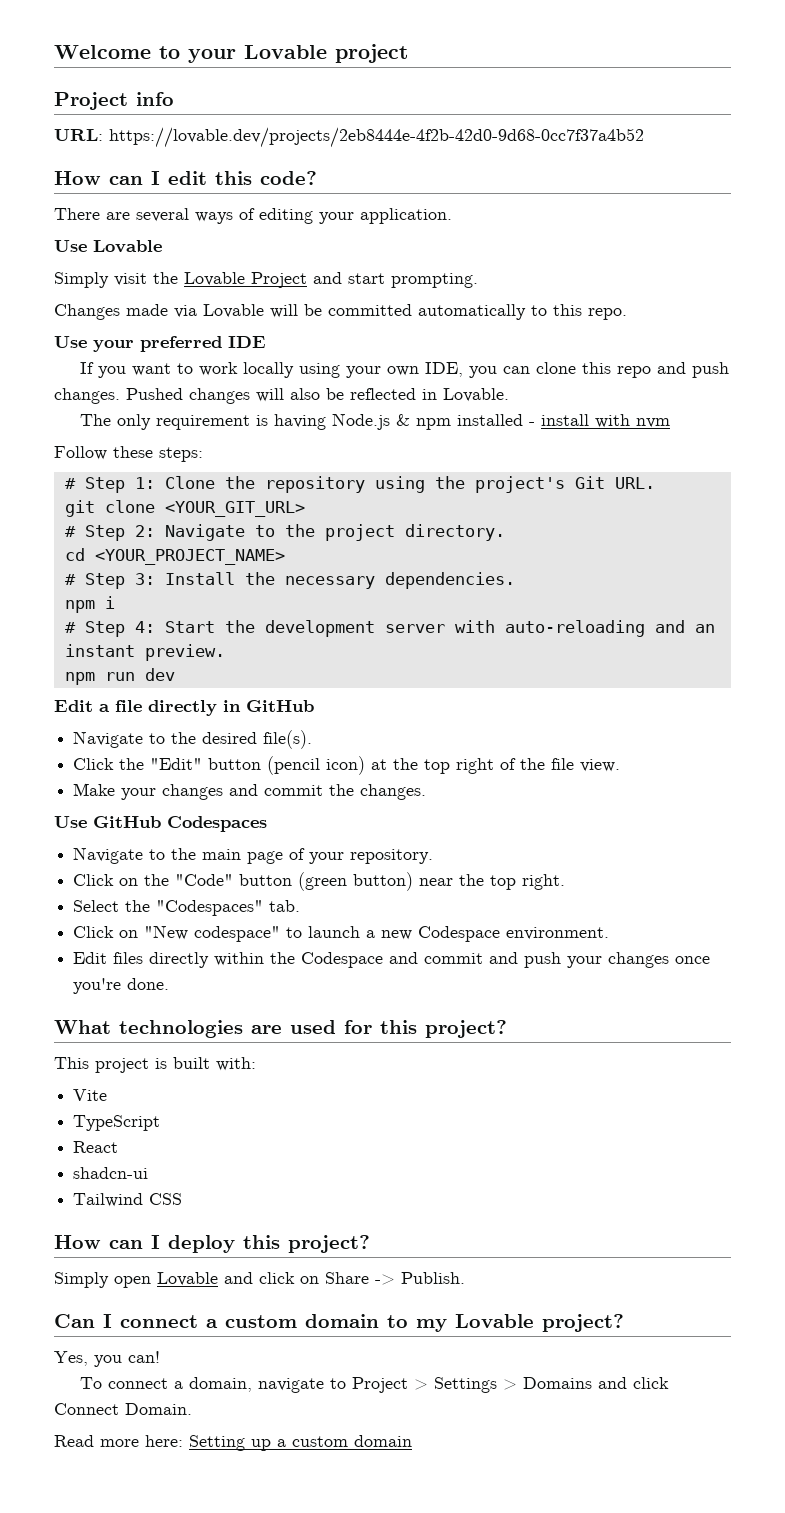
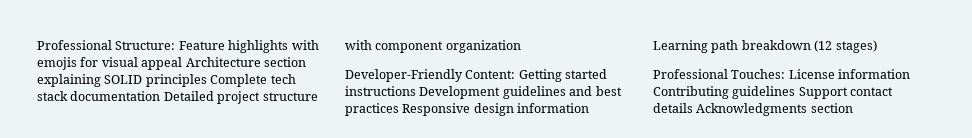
- Welcome to your Lovable project
- Project info
- URL: https://lovable.dev/projects/2eb8444e-4f2b-42d0-9d68-0cc7f37a4b52
- How can I edit this code?
- There are several ways of editing your application.
- Use Lovable
- Simply visit the Lovable Project and start prompting.
- Changes made via Lovable will be committed automatically to this repo.
- Use your preferred IDE
- If you want to work locally using your own IDE, you can clone this repo and push changes. Pushed changes will also be reflected in Lovable.
- The only requirement is having Node.js & npm installed - install with nvm
- Follow these steps:
- # Step 1: Clone the repository using the project's Git URL.
- git clone <YOUR_GIT_URL>
- # Step 2: Navigate to the project directory.
- cd <YOUR_PROJECT_NAME>
- # Step 3: Install the necessary dependencies.
- npm i
- # Step 4: Start the development server with auto-reloading and an instant preview.
- npm run dev
- Edit a file directly in GitHub
- Navigate to the desired file(s).
- Click the "Edit" button (pencil icon) at the top right of the file view.
- Make your changes and commit the changes.
- Use GitHub Codespaces
- Navigate to the main page of your repository.
- Click on the "Code" button (green button) near the top right.
- Select the "Codespaces" tab.
- Click on "New codespace" to launch a new Codespace environment.
- Edit files directly within the Codespace and commit and push your changes once you're done.
- What technologies are used for this project?
- This project is built with:
- Vite
- TypeScript
- React
- shadcn-ui
- Tailwind CSS
- How can I deploy this project?
- Simply open Lovable and click on Share -> Publish.
- Can I connect a custom domain to my Lovable project?
- Yes, you can!
- To connect a domain, navigate to Project > Settings > Domains and click Connect Domain.
- Read more here: Setting up a custom domain
+ Professional Structure: Feature highlights with emojis for visual appeal Architecture section explaining SOLID principles Complete tech stack documentation Detailed project structure with component organization
+ Developer-Friendly Content: Getting started instructions Development guidelines and best practices Responsive design information Learning path breakdown (12 stages)
+ Professional Touches: License information Contributing guidelines Support contact details Acknowledgments section

